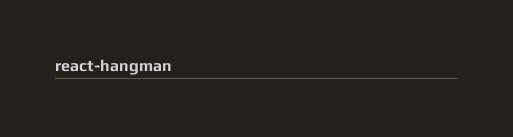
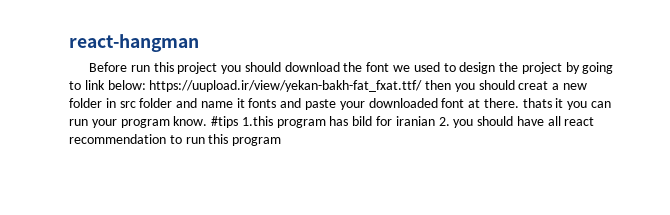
+ Before run this project you should download the font we used to design the project by going to link below: https://uupload.ir/view/yekan-bakh-fat_fxat.ttf/ then you should creat a new folder in src folder and name it fonts and paste your downloaded font at there. thats it you can run your program know. #tips 1.this program has bild for iranian 2. you should have all react recommendation to run this program

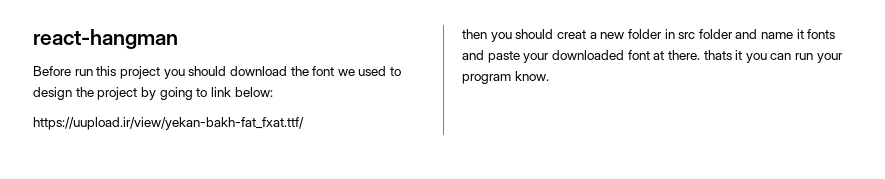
- Before run this project you should download the font we used to design the project by going to link below: https://uupload.ir/view/yekan-bakh-fat_fxat.ttf/ then you should creat a new folder in src folder and name it fonts and paste your downloaded font at there. thats it you can run your program know. #tips 1.this program has bild for iranian 2. you should have all react recommendation to run this program
+ Before run this project you should download the font we used to design the project by going to link below:
+ https://uupload.ir/view/yekan-bakh-fat_fxat.ttf/
+ then you should creat a new folder in src folder and name it fonts and paste your downloaded font at there. thats it you can run your program know.

